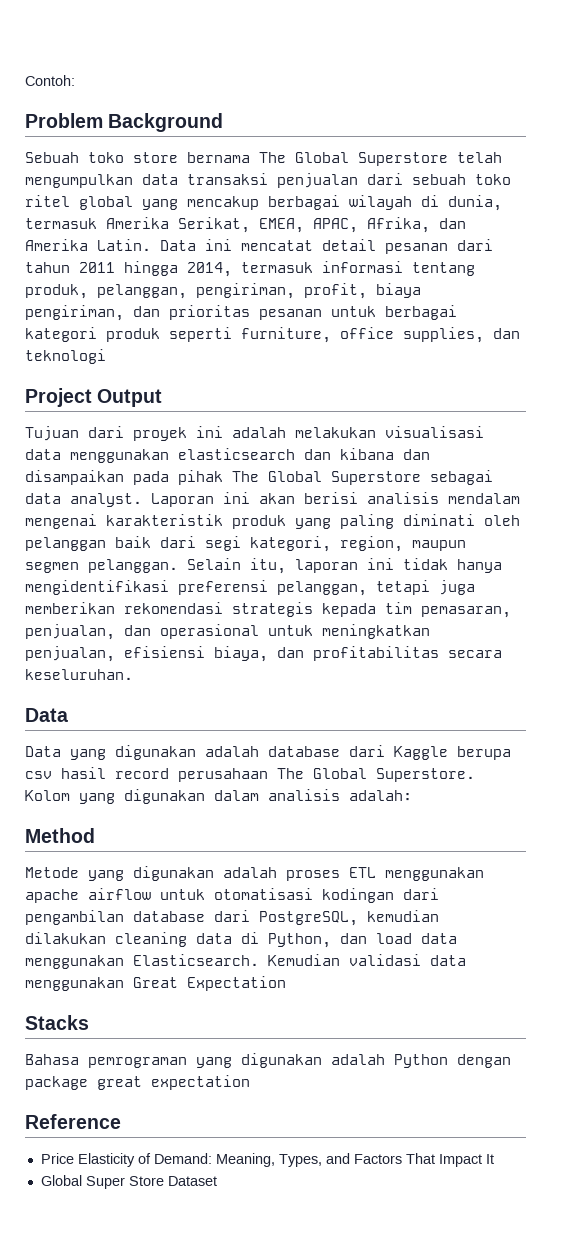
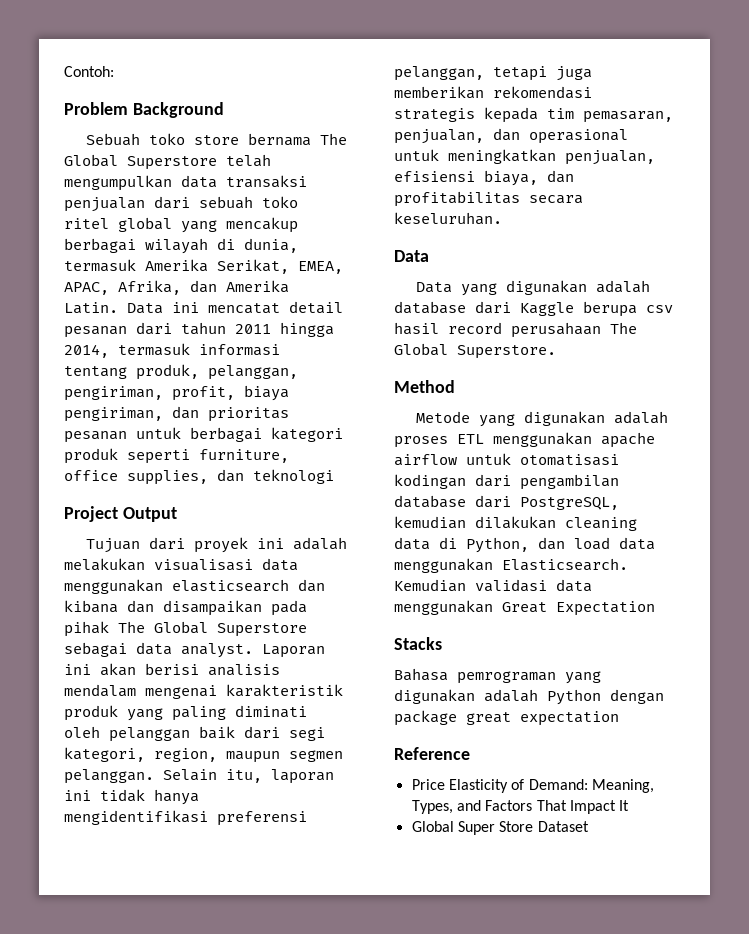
- Kolom yang digunakan dalam analisis adalah:

